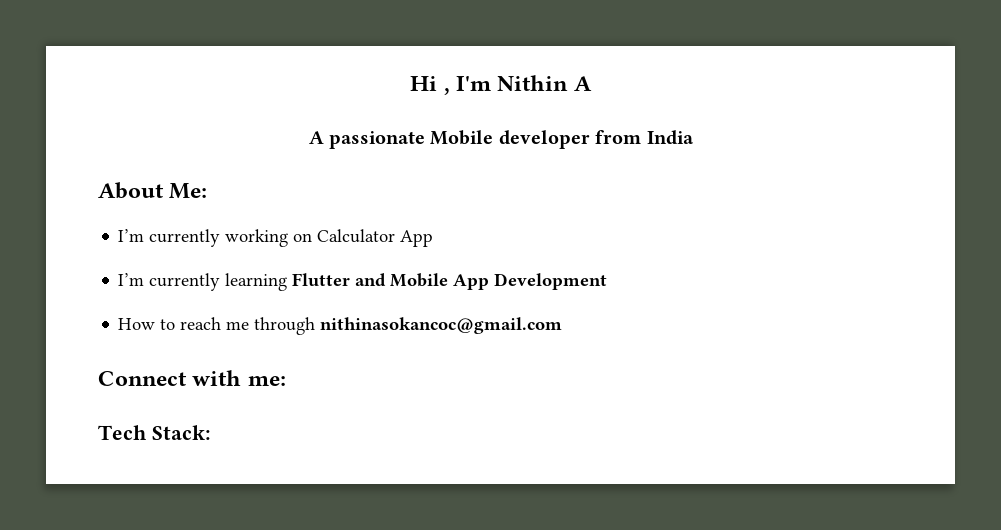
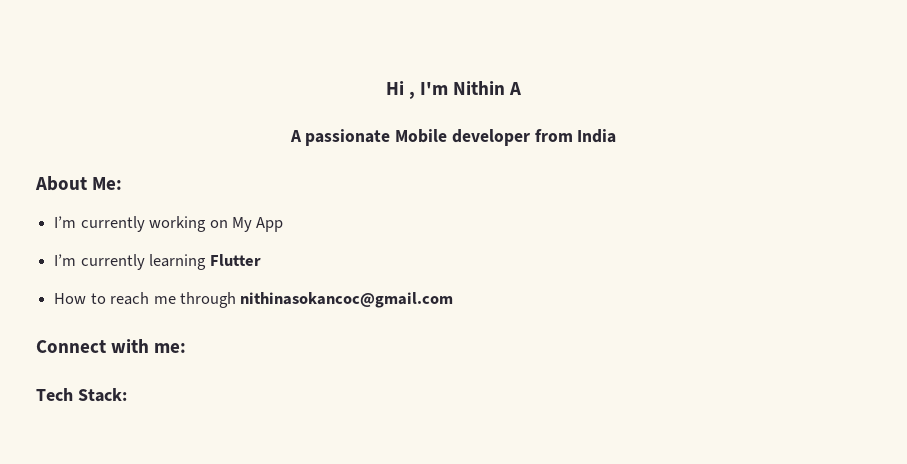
- I’m currently working on Calculator App
+ I’m currently working on My App
- I’m currently learning Flutter and Mobile App Development
+ I’m currently learning Flutter

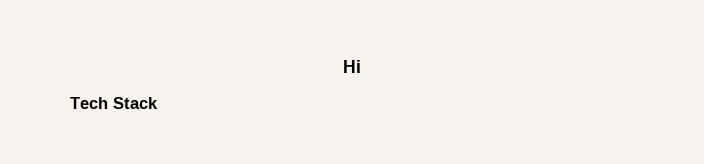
- Hi , I'm Nithin A
- A passionate Mobile developer from India
- About Me:
- I’m currently working on My App
- I’m currently learning Flutter
- How to reach me through nithinasokancoc@gmail.com
- Connect with me:
+ Hi
- Tech Stack:
+ Tech Stack

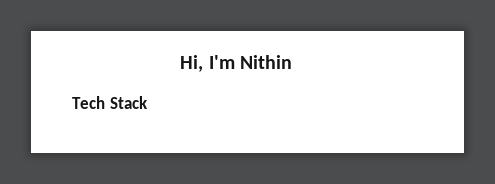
- Hi
+ Hi, I'm Nithin

